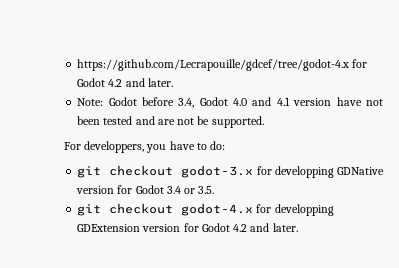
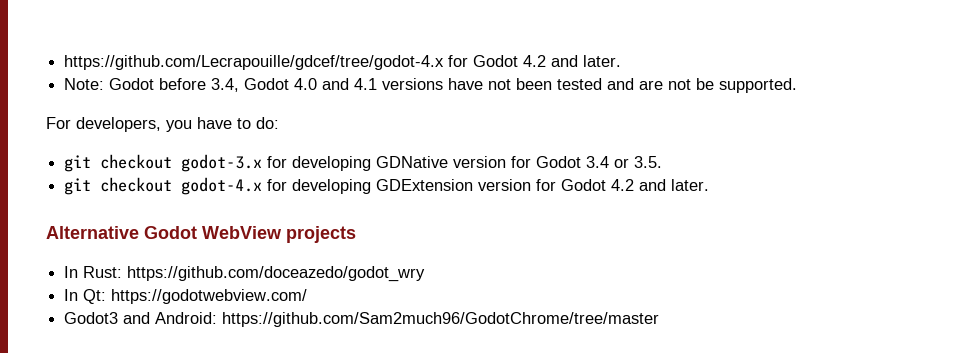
- Note: Godot before 3.4, Godot 4.0 and 4.1 version have not been tested and are not be supported.
+ Note: Godot before 3.4, Godot 4.0 and 4.1 versions have not been tested and are not be supported.
- For developpers, you have to do:
+ For developers, you have to do:
- git checkout godot-3.x for developping GDNative version for Godot 3.4 or 3.5.
+ git checkout godot-3.x for developing GDNative version for Godot 3.4 or 3.5.
- git checkout godot-4.x for developping GDExtension version for Godot 4.2 and later.
+ git checkout godot-4.x for developing GDExtension version for Godot 4.2 and later.
+ Alternative Godot WebView projects
+ In Rust: https://github.com/doceazedo/godot_wry
+ In Qt: https://godotwebview.com/
+ Godot3 and Android: https://github.com/Sam2much96/GodotChrome/tree/master

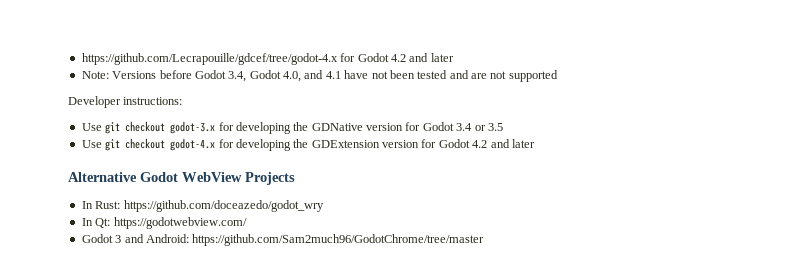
- https://github.com/Lecrapouille/gdcef/tree/godot-4.x for Godot 4.2 and later.
+ https://github.com/Lecrapouille/gdcef/tree/godot-4.x for Godot 4.2 and later
- Note: Godot before 3.4, Godot 4.0 and 4.1 versions have not been tested and are not be supported.
- For developers, you have to do:
- git checkout godot-3.x for developing GDNative version for Godot 3.4 or 3.5.
- git checkout godot-4.x for developing GDExtension version for Godot 4.2 and later.
+ Note: Versions before Godot 3.4, Godot 4.0, and 4.1 have not been tested and are not supported
+ Developer instructions:
+ Use git checkout godot-3.x for developing the GDNative version for Godot 3.4 or 3.5
+ Use git checkout godot-4.x for developing the GDExtension version for Godot 4.2 and later
- Alternative Godot WebView projects
+ Alternative Godot WebView Projects
- Godot3 and Android: https://github.com/Sam2much96/GodotChrome/tree/master
+ Godot 3 and Android: https://github.com/Sam2much96/GodotChrome/tree/master

